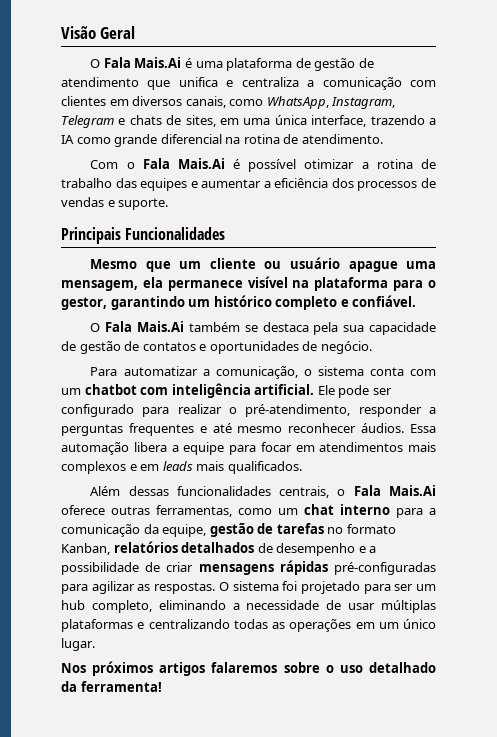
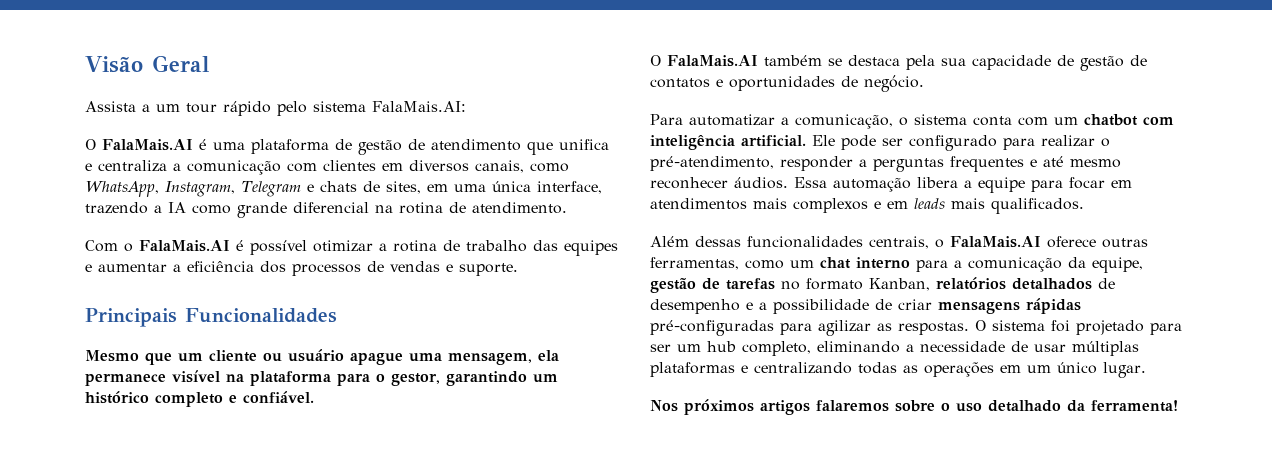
- O Fala Mais.Ai é uma plataforma de gestão de atendimento que unifica e centraliza a comunicação com clientes em diversos canais, como WhatsApp, Instagram, Telegram e chats de sites, em uma única interface, trazendo a IA como grande diferencial na rotina de atendimento.
+ Assista a um tour rápido pelo sistema FalaMais.AI:
+ O FalaMais.AI é uma plataforma de gestão de atendimento que unifica e centraliza a comunicação com clientes em diversos canais, como WhatsApp, Instagram, Telegram e chats de sites, em uma única interface, trazendo a IA como grande diferencial na rotina de atendimento.
- Com o Fala Mais.Ai é possível otimizar a rotina de trabalho das equipes e aumentar a eficiência dos processos de vendas e suporte.
+ Com o FalaMais.AI é possível otimizar a rotina de trabalho das equipes e aumentar a eficiência dos processos de vendas e suporte.
- O Fala Mais.Ai também se destaca pela sua capacidade de gestão de contatos e oportunidades de negócio.
+ O FalaMais.AI também se destaca pela sua capacidade de gestão de contatos e oportunidades de negócio.
- Além dessas funcionalidades centrais, o Fala Mais.Ai oferece outras ferramentas, como um chat interno para a comunicação da equipe, gestão de tarefas no formato Kanban, relatórios detalhados de desempenho e a possibilidade de criar mensagens rápidas pré-configuradas para agilizar as respostas.
+ Além dessas funcionalidades centrais, o FalaMais.AI oferece outras ferramentas, como um chat interno para a comunicação da equipe, gestão de tarefas no formato Kanban, relatórios detalhados de desempenho e a possibilidade de criar mensagens rápidas pré-configuradas para agilizar as respostas.

